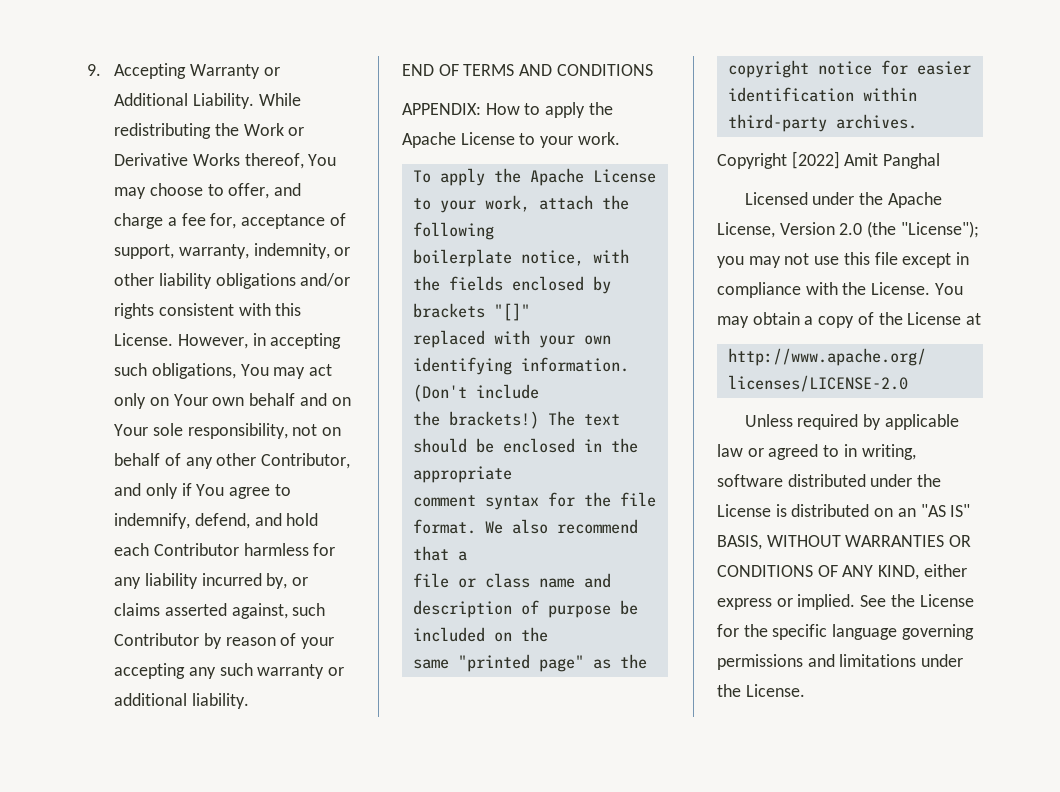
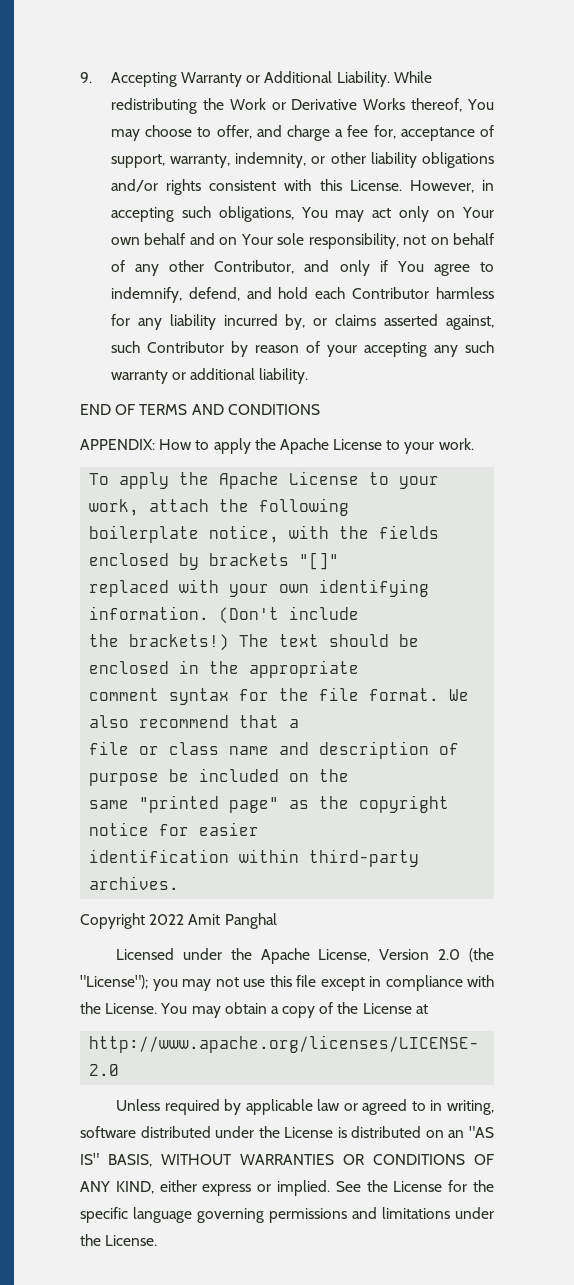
- Copyright [2022] Amit Panghal
+ Copyright 2022 Amit Panghal

